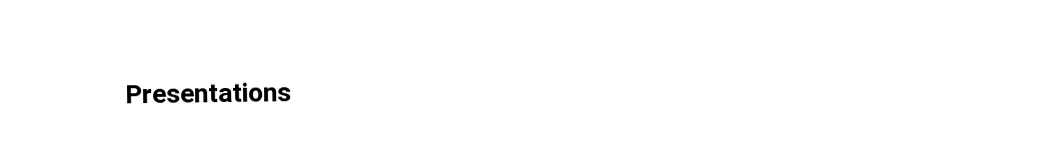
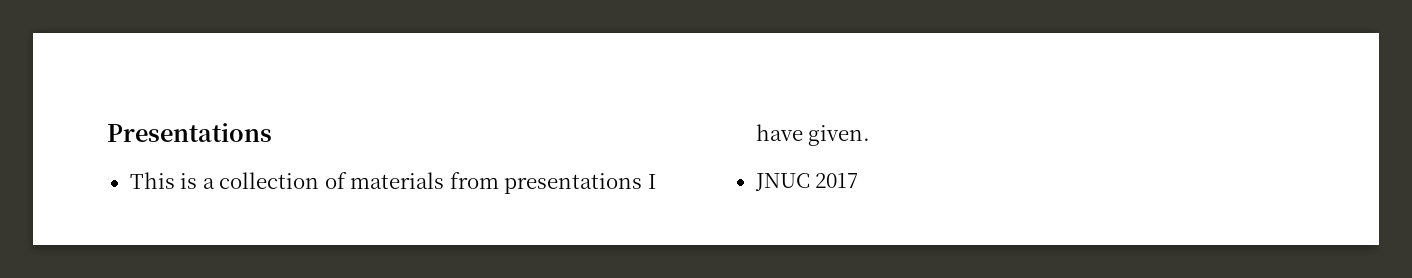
+ This is a collection of materials from presentations I have given.
+ JNUC 2017

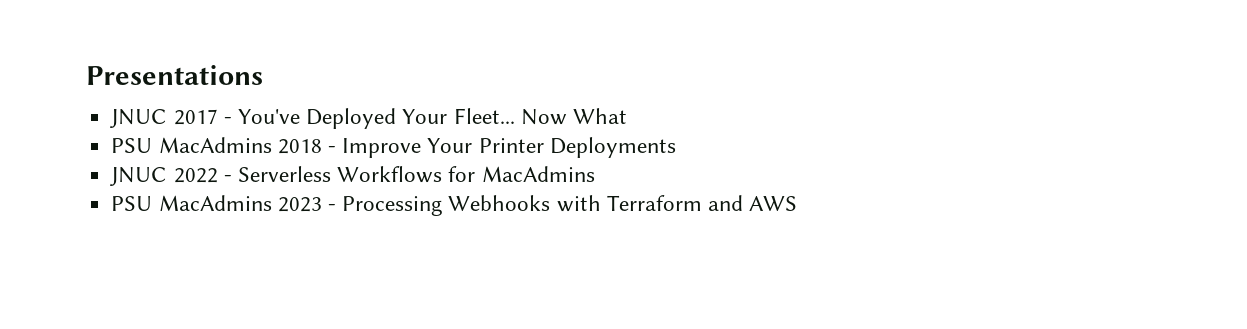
- This is a collection of materials from presentations I have given.
- JNUC 2017
+ JNUC 2017 - You've Deployed Your Fleet... Now What
+ PSU MacAdmins 2018 - Improve Your Printer Deployments
+ JNUC 2022 - Serverless Workflows for MacAdmins
+ PSU MacAdmins 2023 - Processing Webhooks with Terraform and AWS

